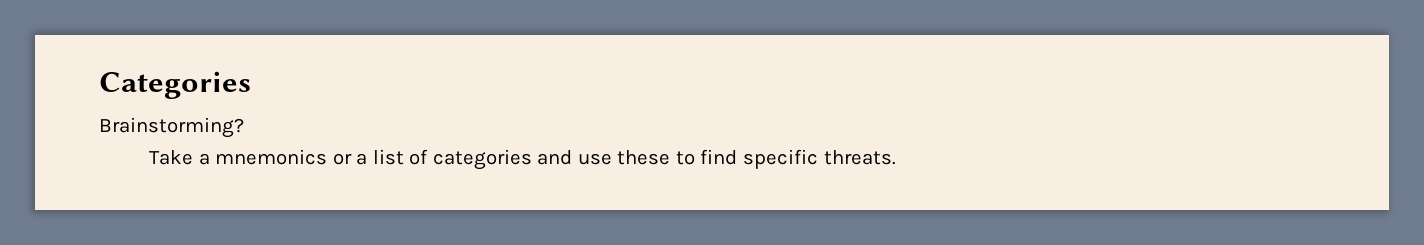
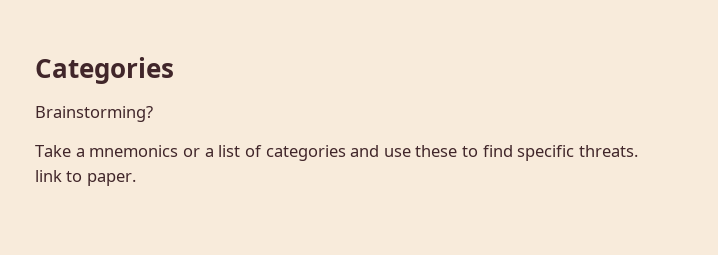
- Take a mnemonics or a list of categories and use these to find specific threats.
+ Take a mnemonics or a list of categories and use these to find specific threats. link to paper.

